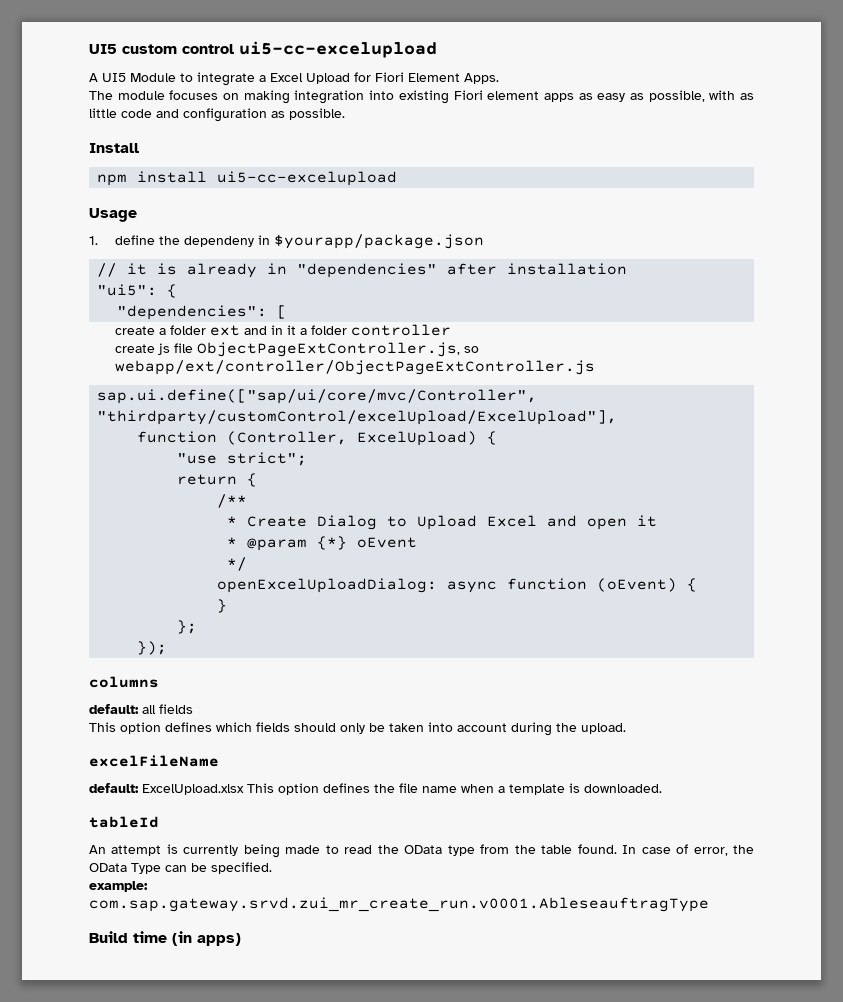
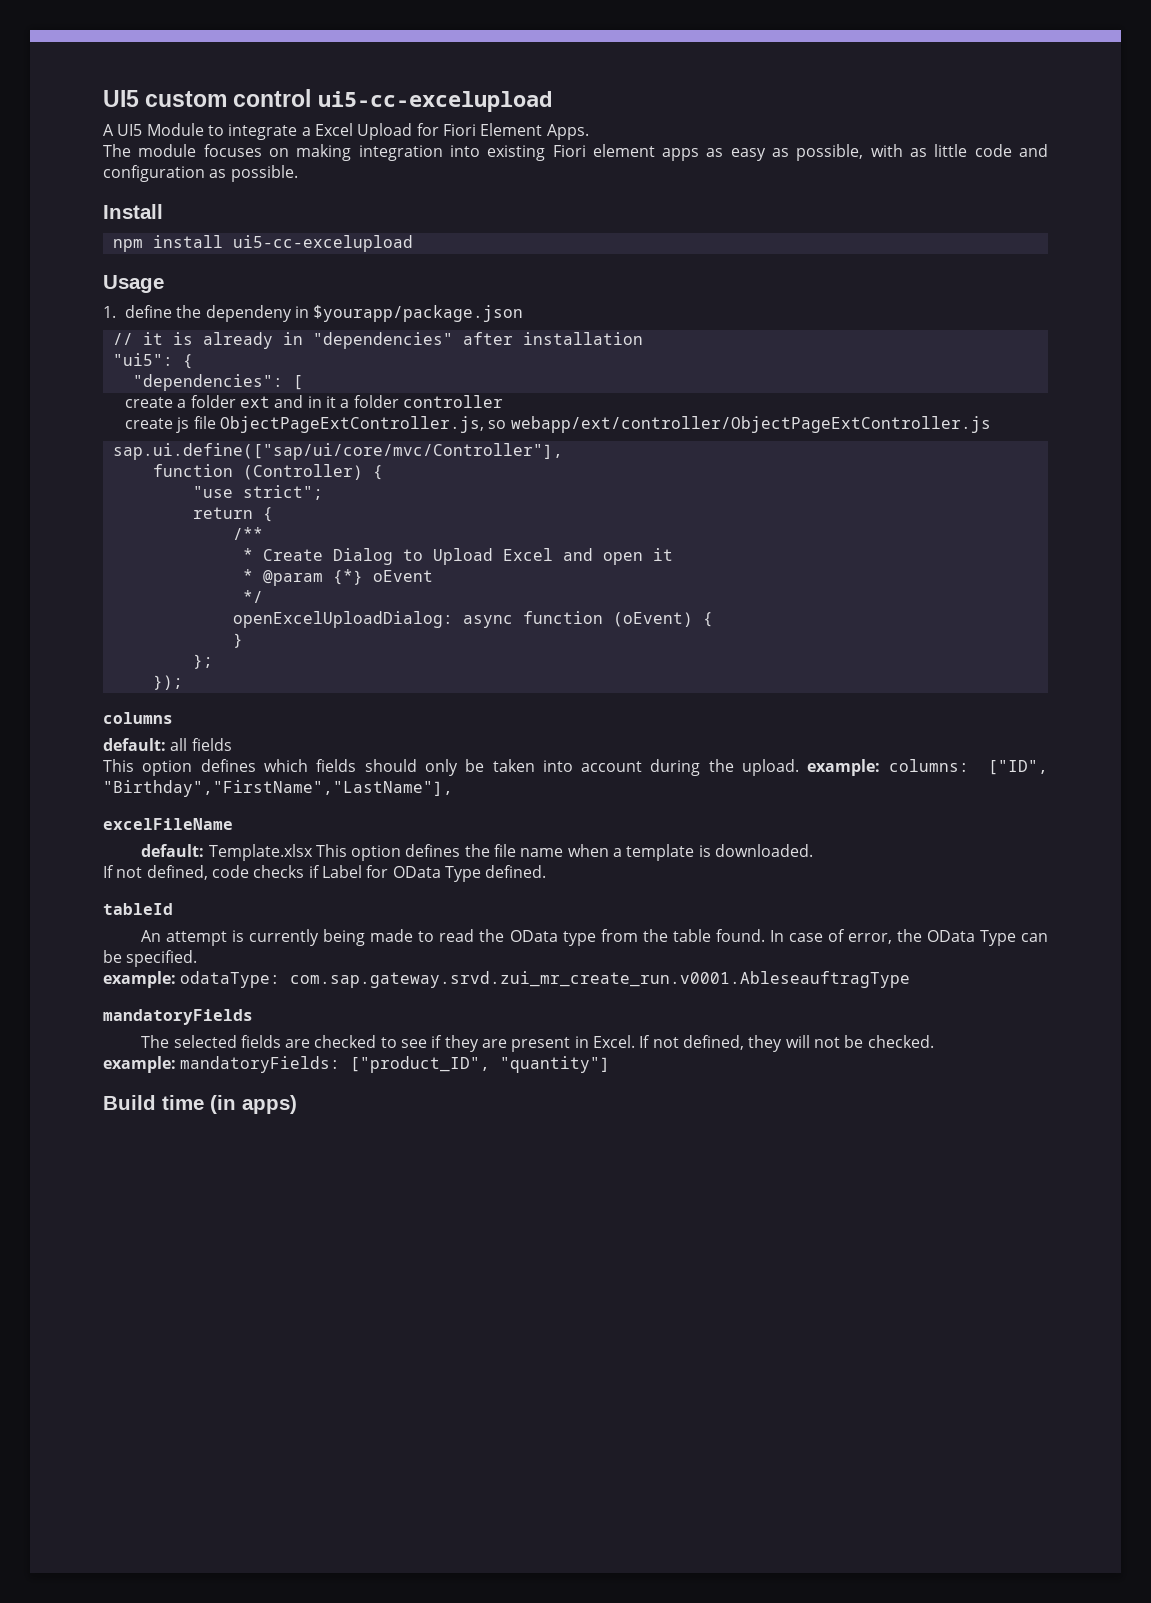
- sap.ui.define(["sap/ui/core/mvc/Controller", "thirdparty/customControl/excelUpload/ExcelUpload"],
- function (Controller, ExcelUpload) {
+ sap.ui.define(["sap/ui/core/mvc/Controller"],
+ function (Controller) {
- This option defines which fields should only be taken into account during the upload.
+ This option defines which fields should only be taken into account during the upload. example: columns: ["ID", "Birthday","FirstName","LastName"],
- default: ExcelUpload.xlsx This option defines the file name when a template is downloaded.
+ default: Template.xlsx This option defines the file name when a template is downloaded.
+ If not defined, code checks if Label for OData Type defined.
- example: com.sap.gateway.srvd.zui_mr_create_run.v0001.AbleseauftragType
+ example: odataType: com.sap.gateway.srvd.zui_mr_create_run.v0001.AbleseauftragType
+ mandatoryFields
+ The selected fields are checked to see if they are present in Excel. If not defined, they will not be checked.
+ example: mandatoryFields: ["product_ID", "quantity"]

